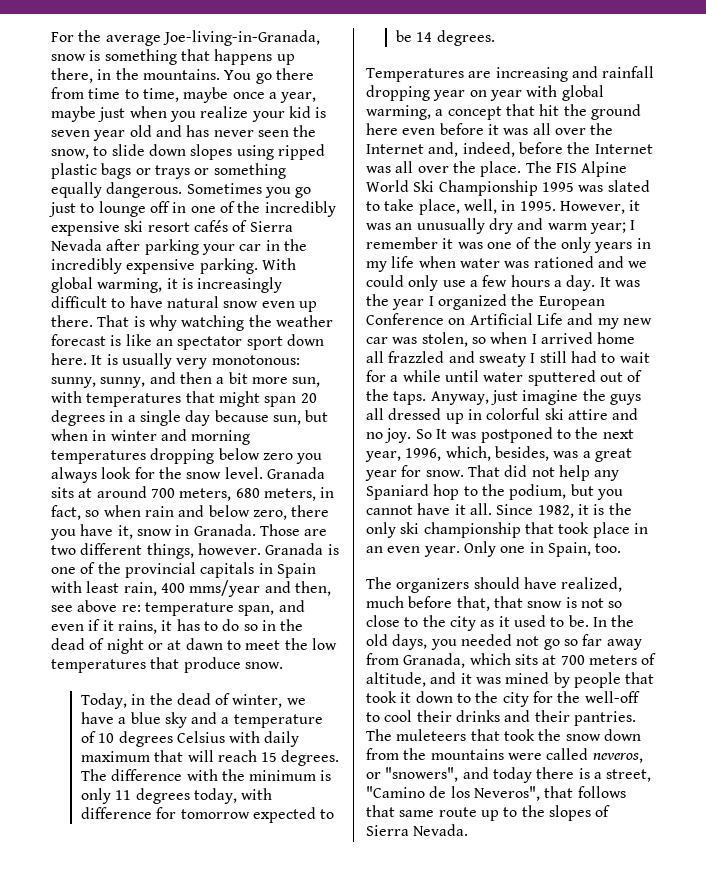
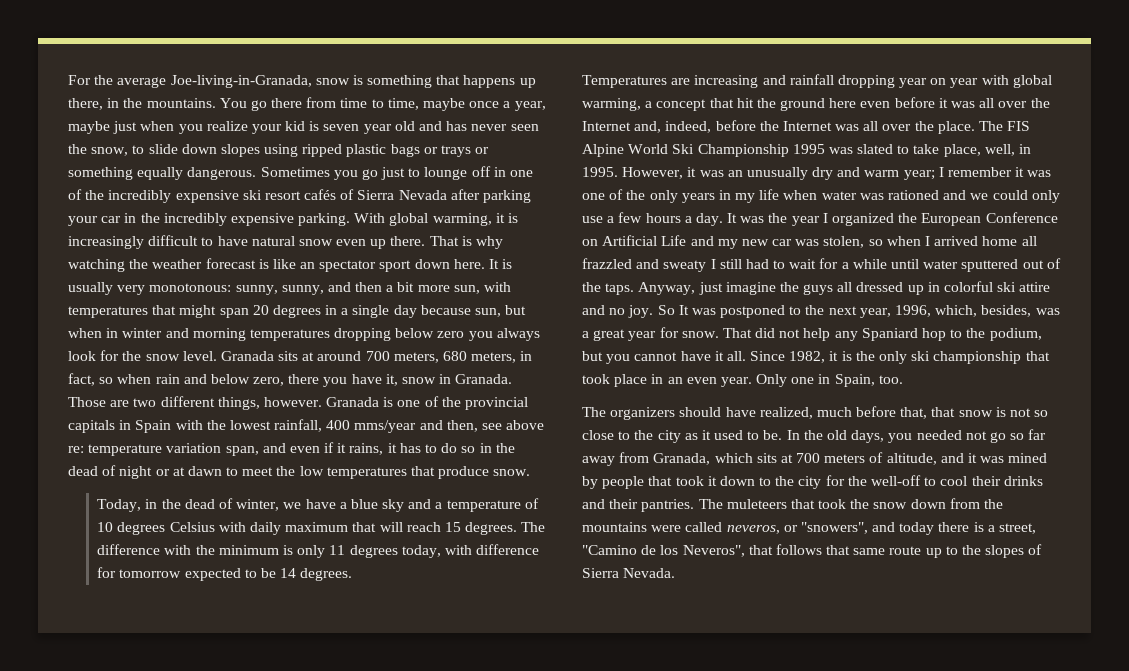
- Granada is one of the provincial capitals in Spain with least rain, 400 mms/year and then, see above re: temperature span, and even if it rains, it has to do so in the dead of night or at dawn to meet the low temperatures that produce snow.
+ Granada is one of the provincial capitals in Spain with the lowest rainfall, 400 mms/year and then, see above re: temperature variation span, and even if it rains, it has to do so in the dead of night or at dawn to meet the low temperatures that produce snow.

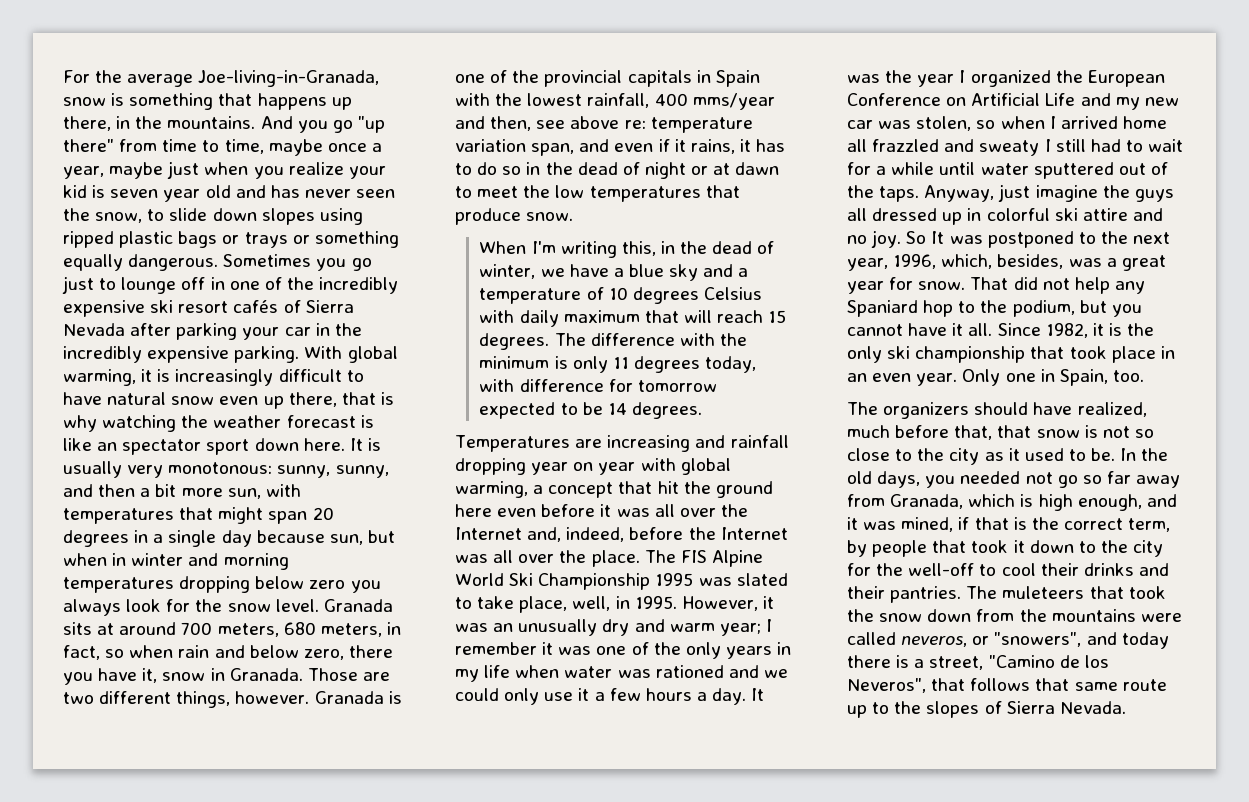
- You go there from time to time, maybe once a year, maybe just when you realize your kid is seven year old and has never seen the snow, to slide down slopes using ripped plastic bags or trays or something equally dangerous.
+ And you go "up there" from time to time, maybe once a year, maybe just when you realize your kid is seven year old and has never seen the snow, to slide down slopes using ripped plastic bags or trays or something equally dangerous.
- With global warming, it is increasingly difficult to have natural snow even up there. That is why watching the weather forecast is like an spectator sport down here.
+ With global warming, it is increasingly difficult to have natural snow even up there, that is why watching the weather forecast is like an spectator sport down here.
- Today, in the dead of winter, we have a blue sky and a temperature of 10 degrees Celsius with daily maximum that will reach 15 degrees.
+ When I'm writing this, in the dead of winter, we have a blue sky and a temperature of 10 degrees Celsius with daily maximum that will reach 15 degrees.
- However, it was an unusually dry and warm year; I remember it was one of the only years in my life when water was rationed and we could only use a few hours a day.
+ However, it was an unusually dry and warm year; I remember it was one of the only years in my life when water was rationed and we could only use it a few hours a day.
- In the old days, you needed not go so far away from Granada, which sits at 700 meters of altitude, and it was mined by people that took it down to the city for the well-off to cool their drinks and their pantries.
+ In the old days, you needed not go so far away from Granada, which is high enough, and it was mined, if that is the correct term, by people that took it down to the city for the well-off to cool their drinks and their pantries.

